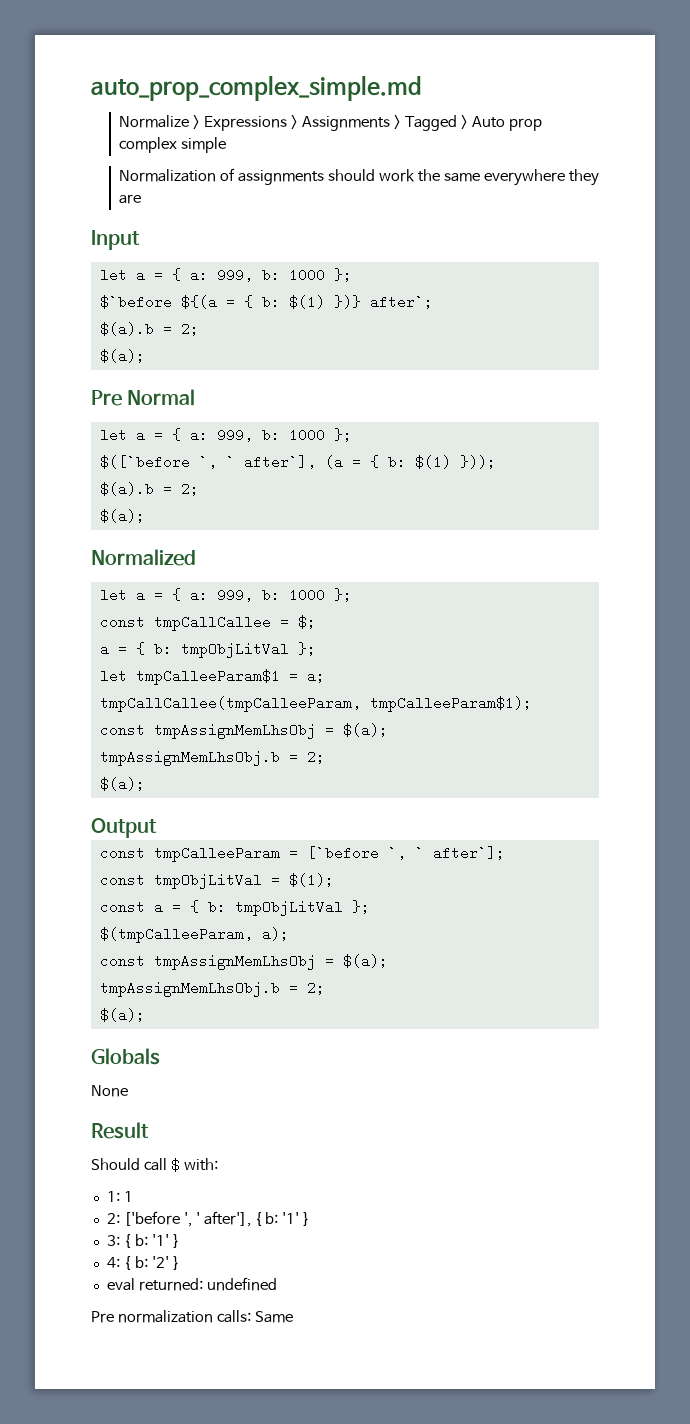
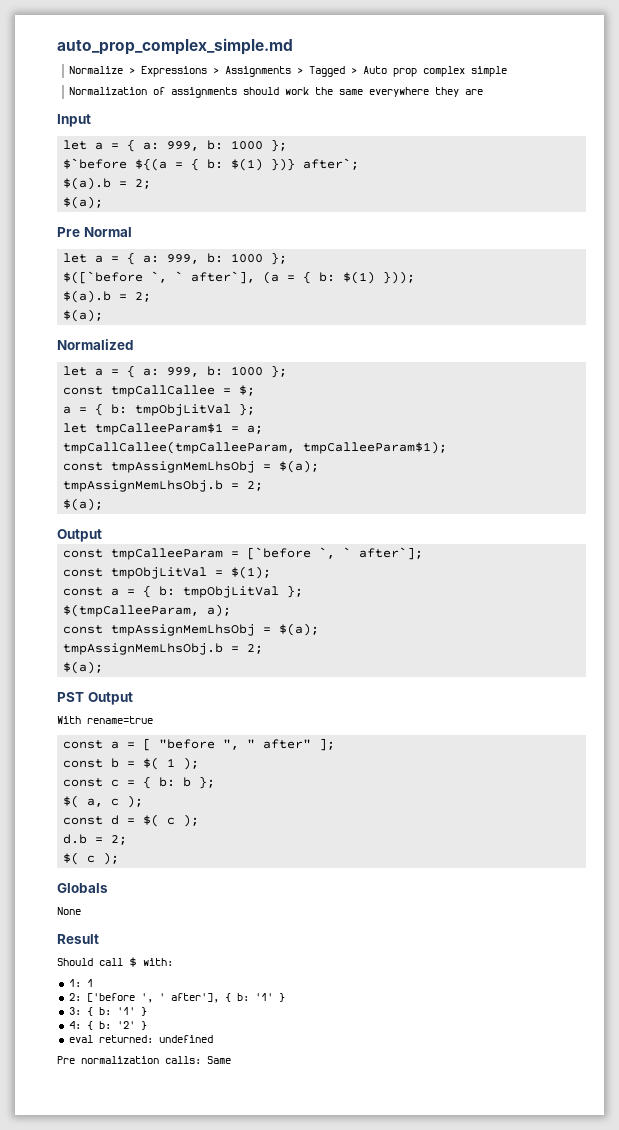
+ PST Output
+ With rename=true
+ const a = [ "before ", " after" ];
+ const b = $( 1 );
+ const c = { b: b };
+ $( a, c );
+ const d = $( c );
+ d.b = 2;
+ $( c );

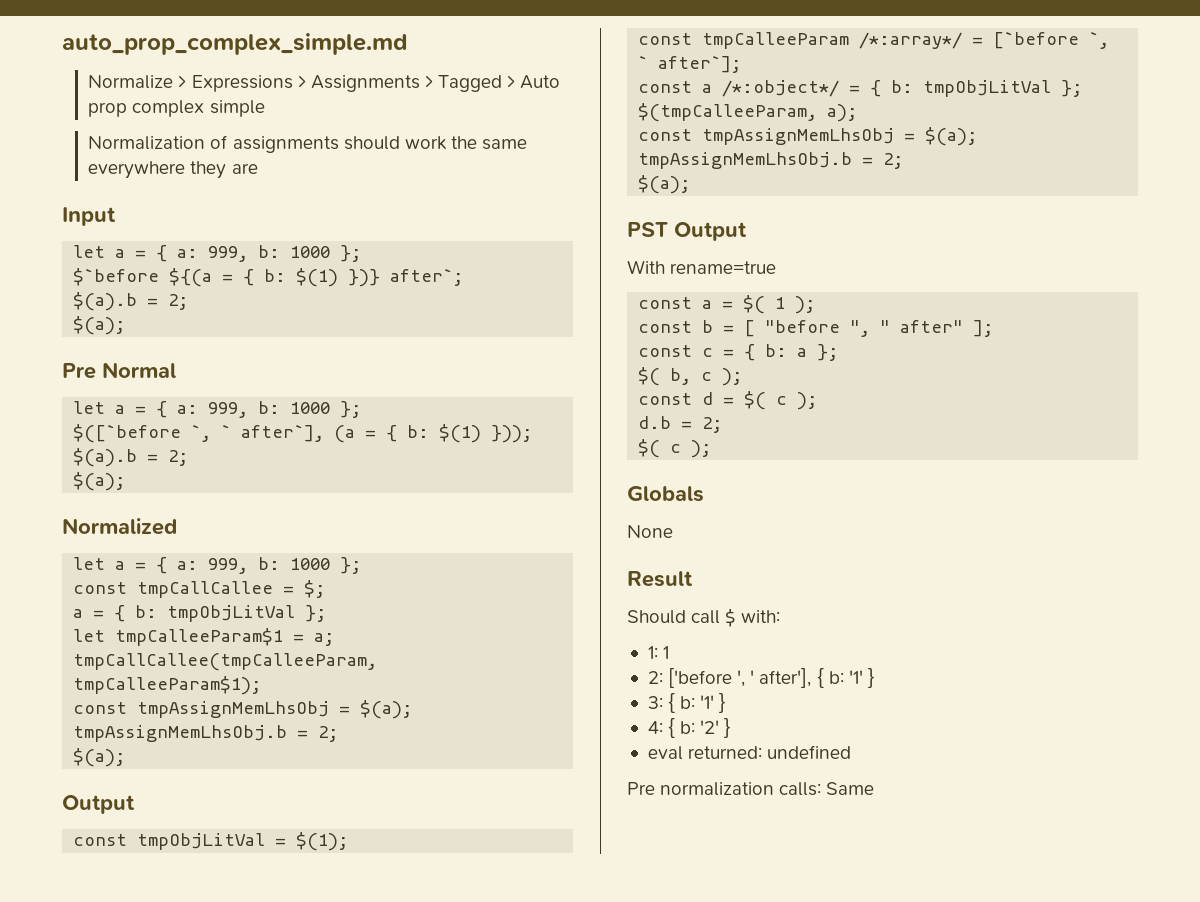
+ const tmpObjLitVal = $(1);
- const tmpCalleeParam = [`before `, ` after`];
+ const tmpCalleeParam /*:array*/ = [`before `, ` after`];
- const tmpObjLitVal = $(1);
- const a = { b: tmpObjLitVal };
+ const a /*:object*/ = { b: tmpObjLitVal };
- const a = [ "before ", " after" ];
+ const a = $( 1 );
+ const b = [ "before ", " after" ];
- const b = $( 1 );
- const c = { b: b };
+ const c = { b: a };
- $( a, c );
+ $( b, c );

